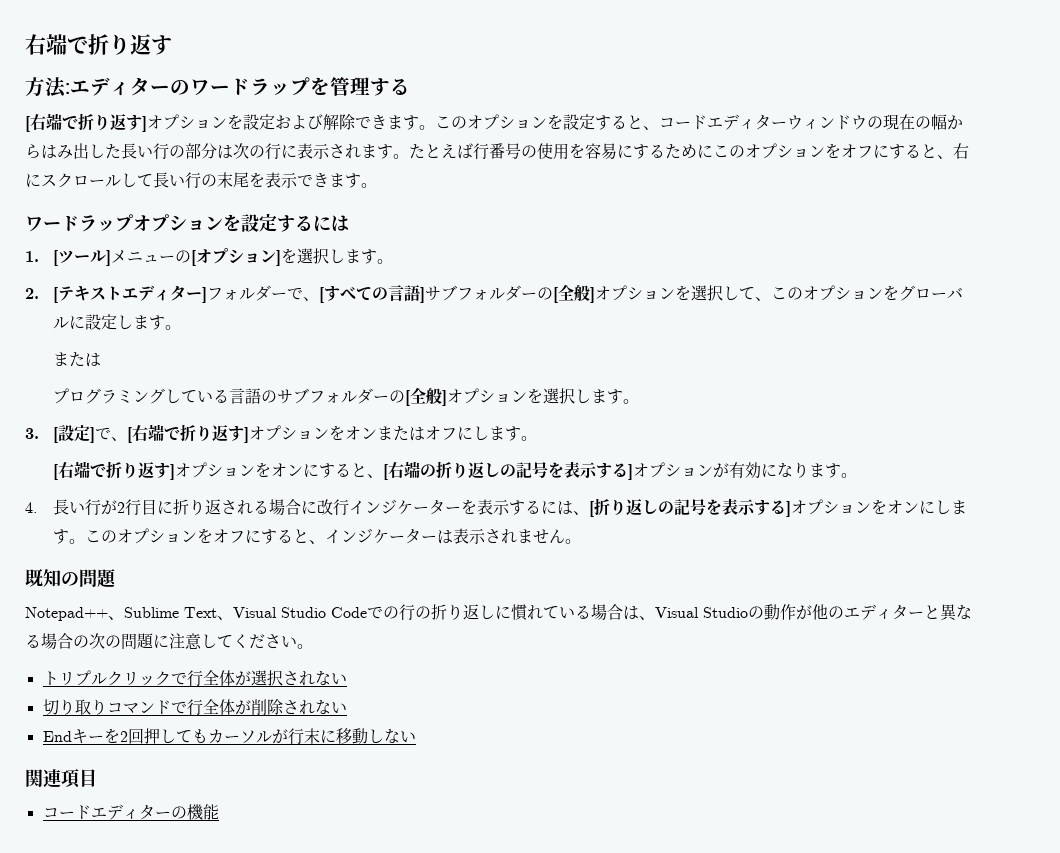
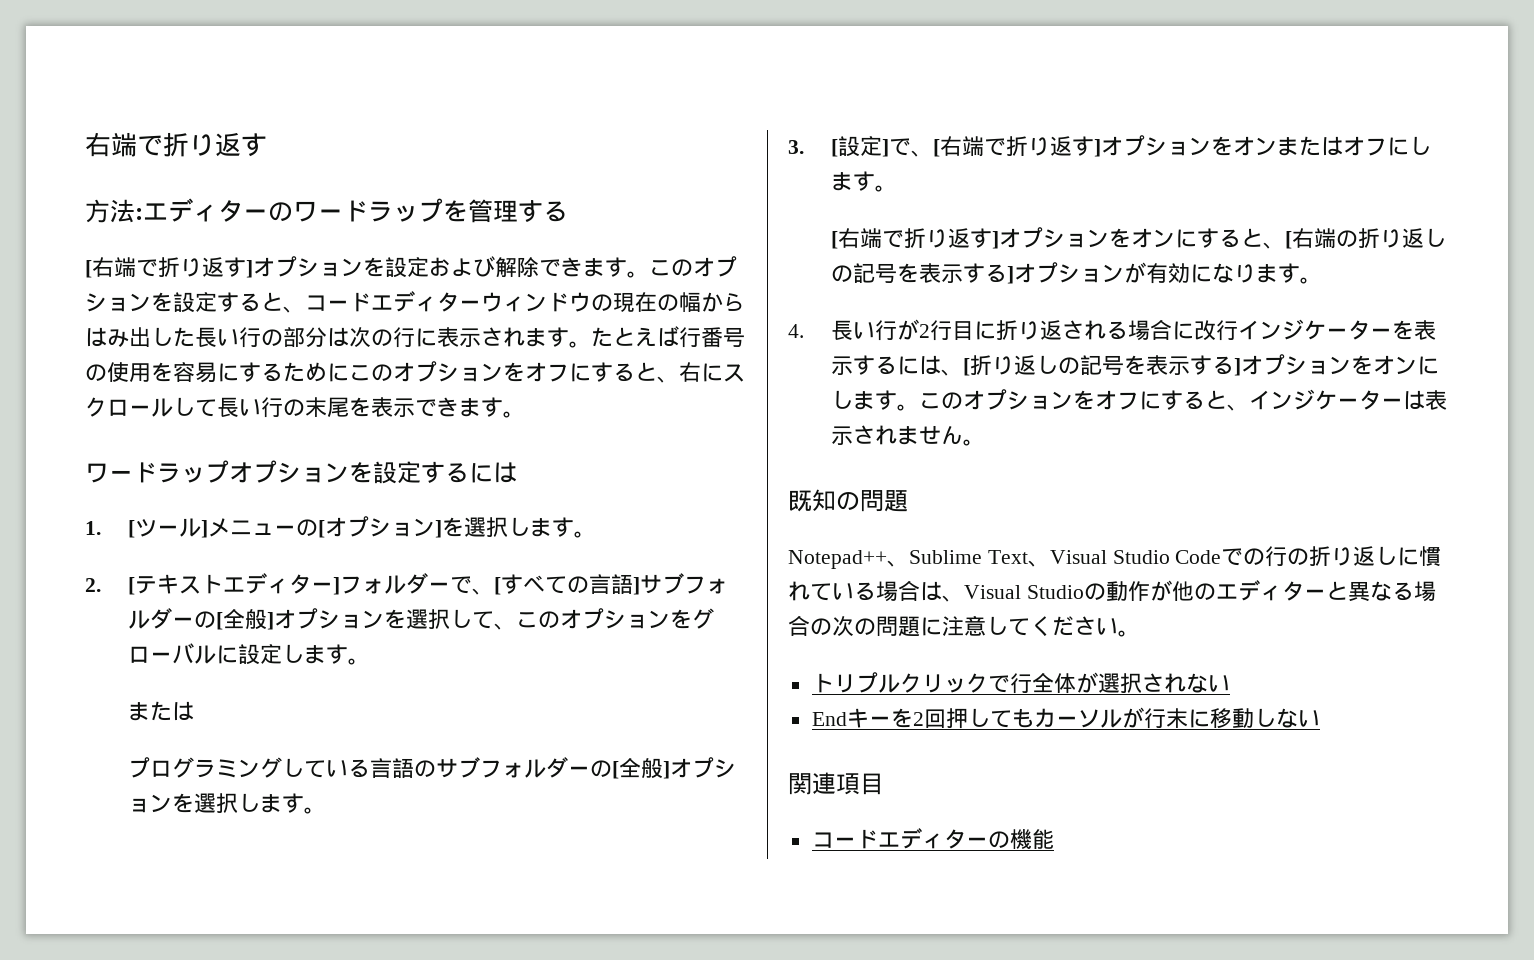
- 切り取りコマンドで行全体が削除されない

